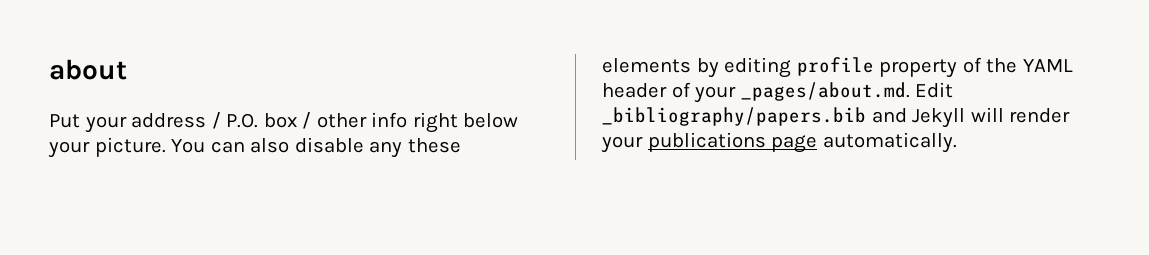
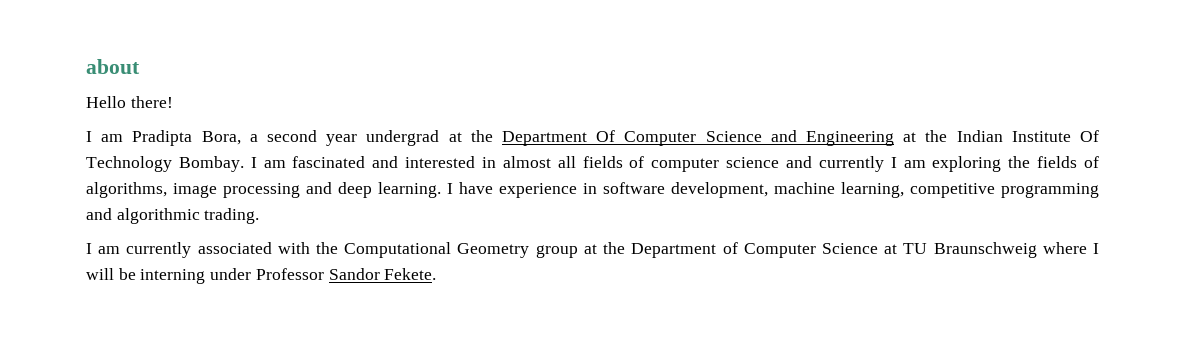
- Put your address / P.O. box / other info right below your picture. You can also disable any these elements by editing profile property of the YAML header of your _pages/about.md. Edit _bibliography/papers.bib and Jekyll will render your publications page automatically.
+ Hello there!
+ I am Pradipta Bora, a second year undergrad at the Department Of Computer Science and Engineering at the Indian Institute Of Technology Bombay. I am fascinated and interested in almost all fields of computer science and currently I am exploring the fields of algorithms, image processing and deep learning. I have experience in software development, machine learning, competitive programming and algorithmic trading.
+ I am currently associated with the Computational Geometry group at the Department of Computer Science at TU Braunschweig where I will be interning under Professor Sandor Fekete.

